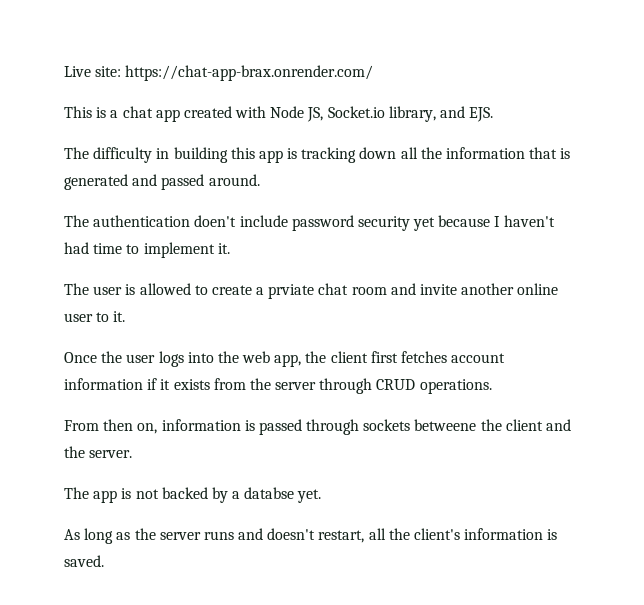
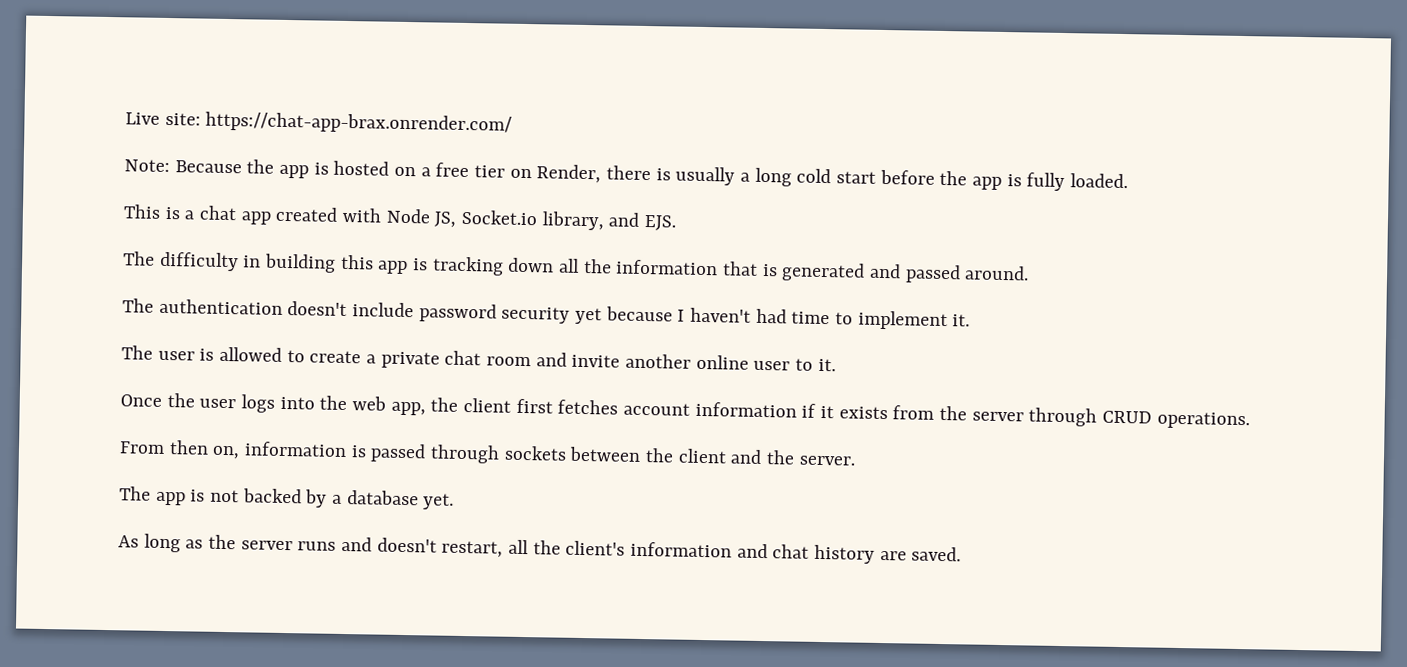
+ Note: Because the app is hosted on a free tier on Render, there is usually a long cold start before the app is fully loaded.
- The authentication doen't include password security yet because I haven't had time to implement it.
+ The authentication doesn't include password security yet because I haven't had time to implement it.
- The user is allowed to create a prviate chat room and invite another online user to it.
+ The user is allowed to create a private chat room and invite another online user to it.
- From then on, information is passed through sockets betweene the client and the server.
+ From then on, information is passed through sockets between the client and the server.
- The app is not backed by a databse yet.
+ The app is not backed by a database yet.
- As long as the server runs and doesn't restart, all the client's information is saved.
+ As long as the server runs and doesn't restart, all the client's information and chat history are saved.

